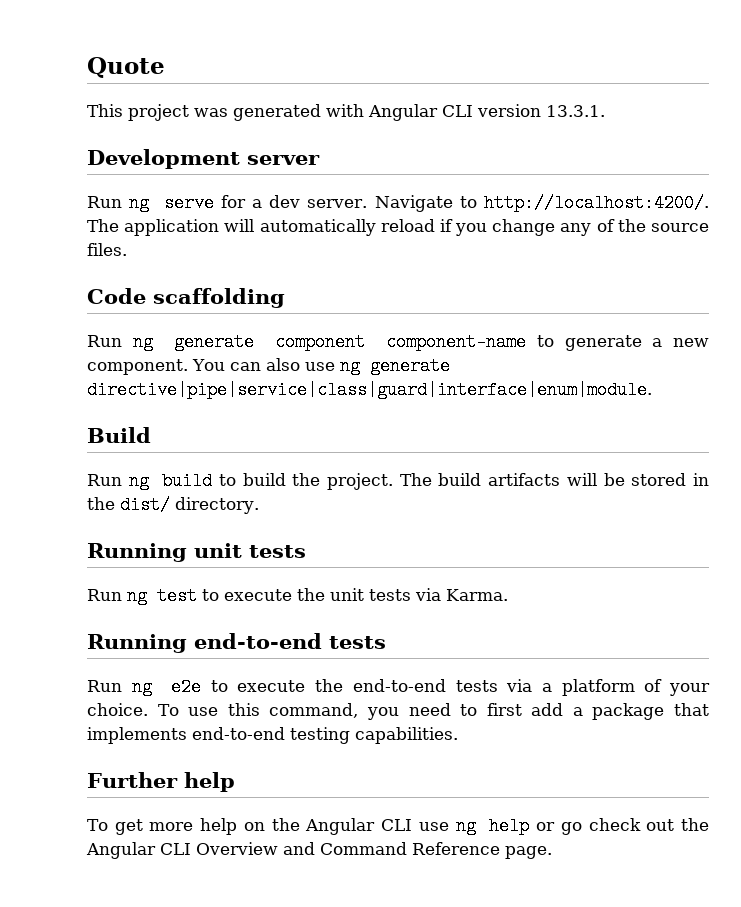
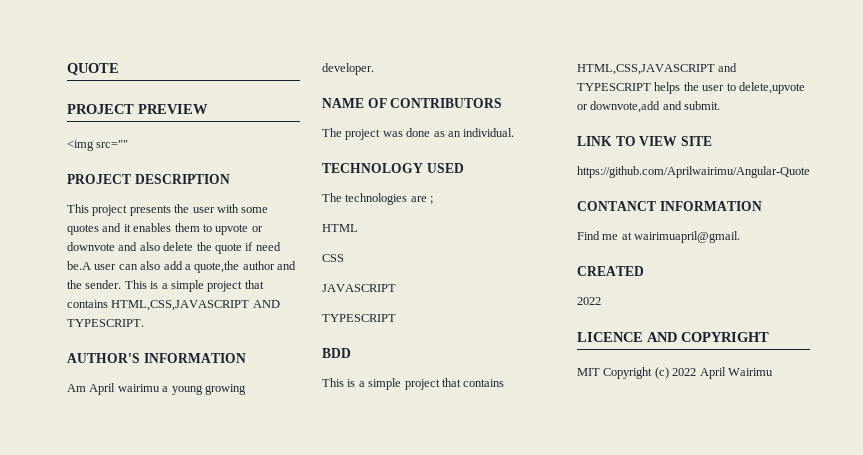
- Quote
- This project was generated with Angular CLI version 13.3.1.
- Development server
- Run ng serve for a dev server. Navigate to http://localhost:4200/. The application will automatically reload if you change any of the source files.
- Code scaffolding
- Run ng generate component component-name to generate a new component. You can also use ng generate directive|pipe|service|class|guard|interface|enum|module.
- Build
- Run ng build to build the project. The build artifacts will be stored in the dist/ directory.
- Running unit tests
- Run ng test to execute the unit tests via Karma.
- Running end-to-end tests
- Run ng e2e to execute the end-to-end tests via a platform of your choice. To use this command, you need to first add a package that implements end-to-end testing capabilities.
- Further help
- To get more help on the Angular CLI use ng help or go check out the Angular CLI Overview and Command Reference page.
+ QUOTE
+ PROJECT PREVIEW
+ <img src=""
+ PROJECT DESCRIPTION
+ This project presents the user with some quotes and it enables them to upvote or downvote and also delete the quote if need be.A user can also add a quote,the author and the sender. This is a simple project that contains HTML,CSS,JAVASCRIPT AND TYPESCRIPT.
+ AUTHOR'S INFORMATION
+ Am April wairimu a young growing developer.
+ NAME OF CONTRIBUTORS
+ The project was done as an individual.
+ TECHNOLOGY USED
+ The technologies are ;
+ HTML
+ CSS
+ JAVASCRIPT
+ TYPESCRIPT
+ BDD
+ This is a simple project that contains HTML,CSS,JAVASCRIPT and TYPESCRIPT helps the user to delete,upvote or downvote,add and submit.
+ LINK TO VIEW SITE
+ https://github.com/Aprilwairimu/Angular-Quote
+ CONTANCT INFORMATION
+ Find me at wairimuapril@gmail.
+ CREATED
+ 2022
+ LICENCE AND COPYRIGHT
+ MIT Copyright (c) 2022 April Wairimu

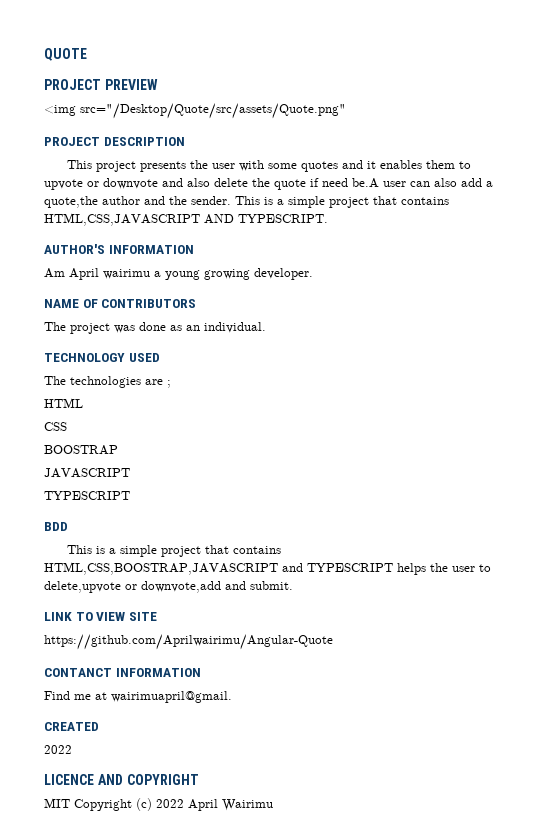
- <img src=""
+ <img src="/Desktop/Quote/src/assets/Quote.png"
+ BOOSTRAP
- This is a simple project that contains HTML,CSS,JAVASCRIPT and TYPESCRIPT helps the user to delete,upvote or downvote,add and submit.
+ This is a simple project that contains HTML,CSS,BOOSTRAP,JAVASCRIPT and TYPESCRIPT helps the user to delete,upvote or downvote,add and submit.

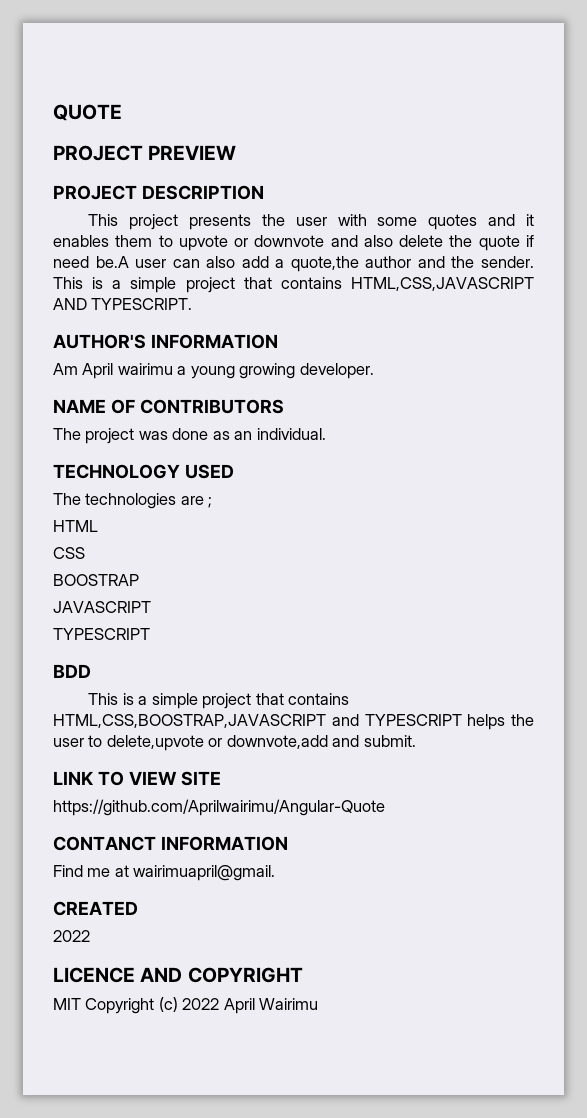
- <img src="/Desktop/Quote/src/assets/Quote.png"

